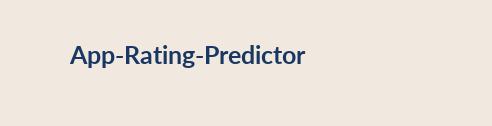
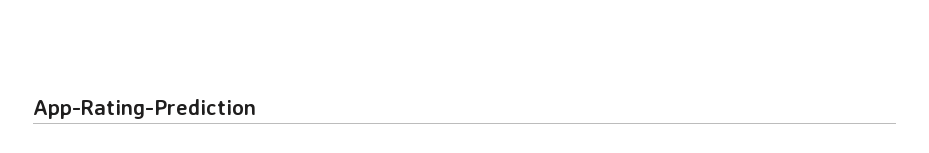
- App-Rating-Predictor
+ App-Rating-Prediction

